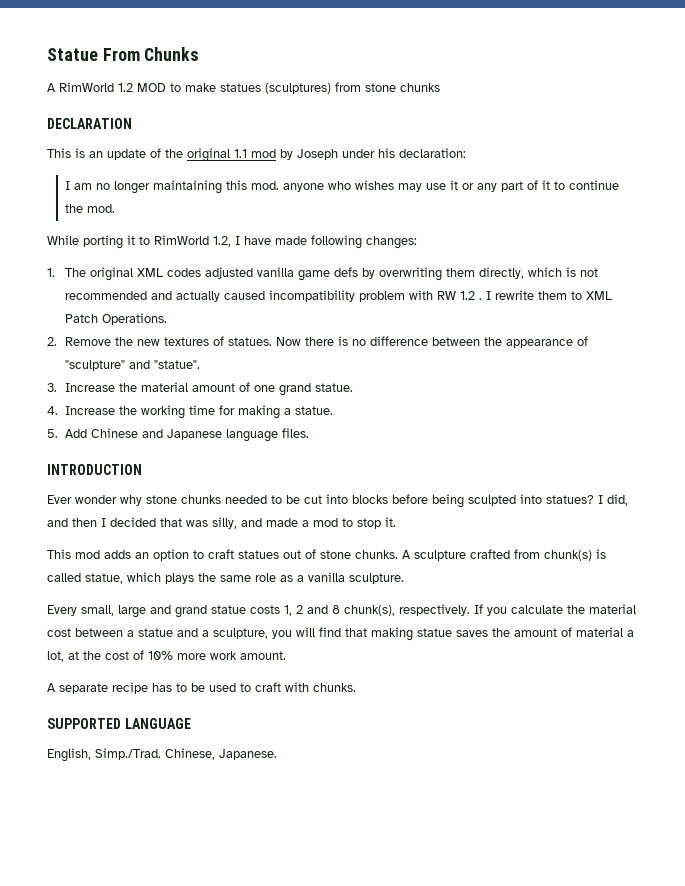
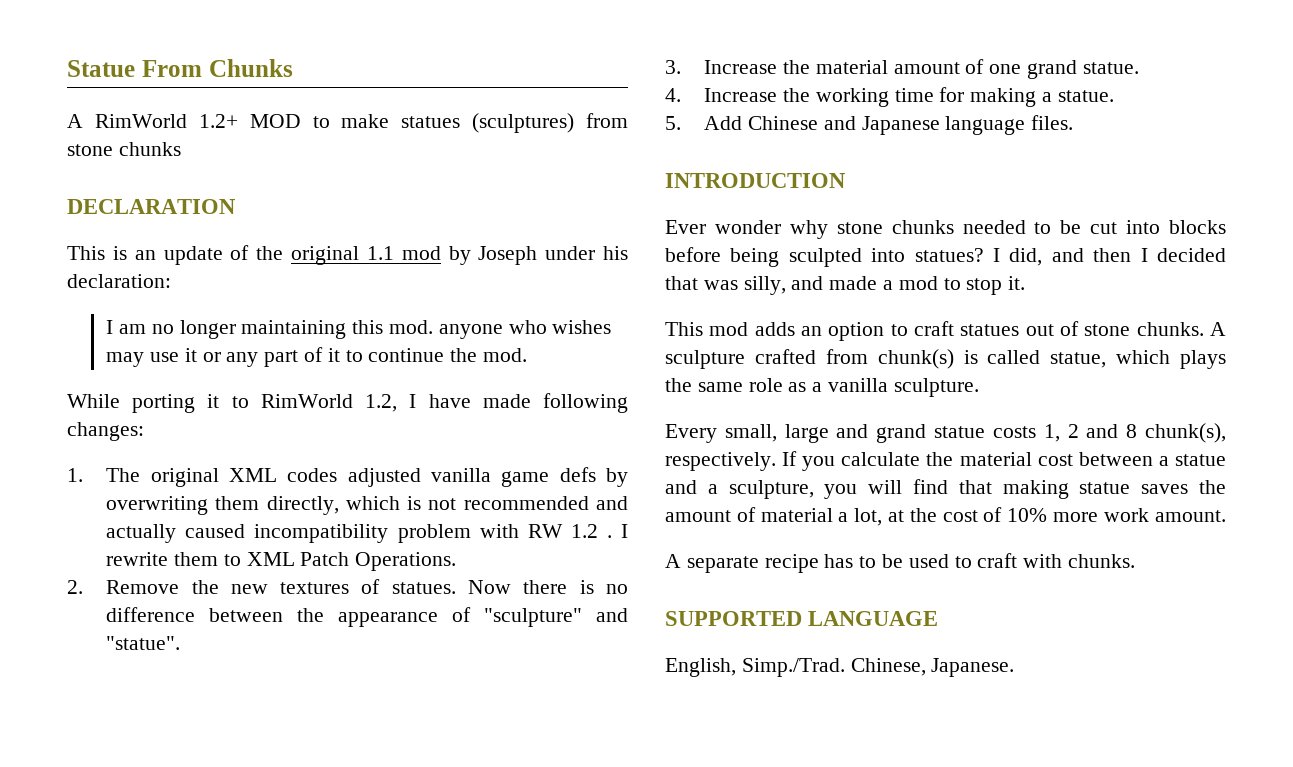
- A RimWorld 1.2 MOD to make statues (sculptures) from stone chunks
+ A RimWorld 1.2+ MOD to make statues (sculptures) from stone chunks

